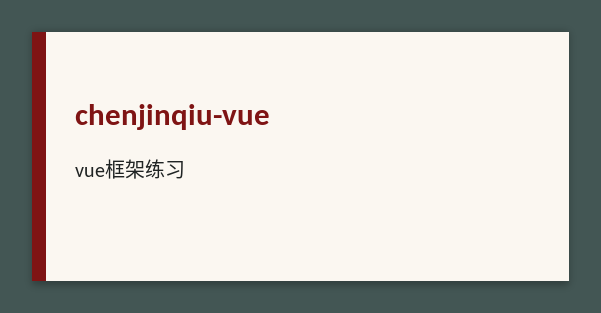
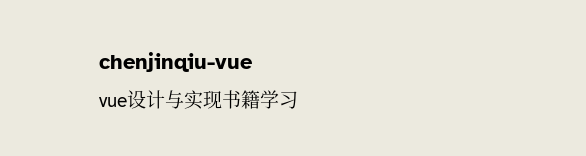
- vue框架练习
+ vue设计与实现书籍学习

